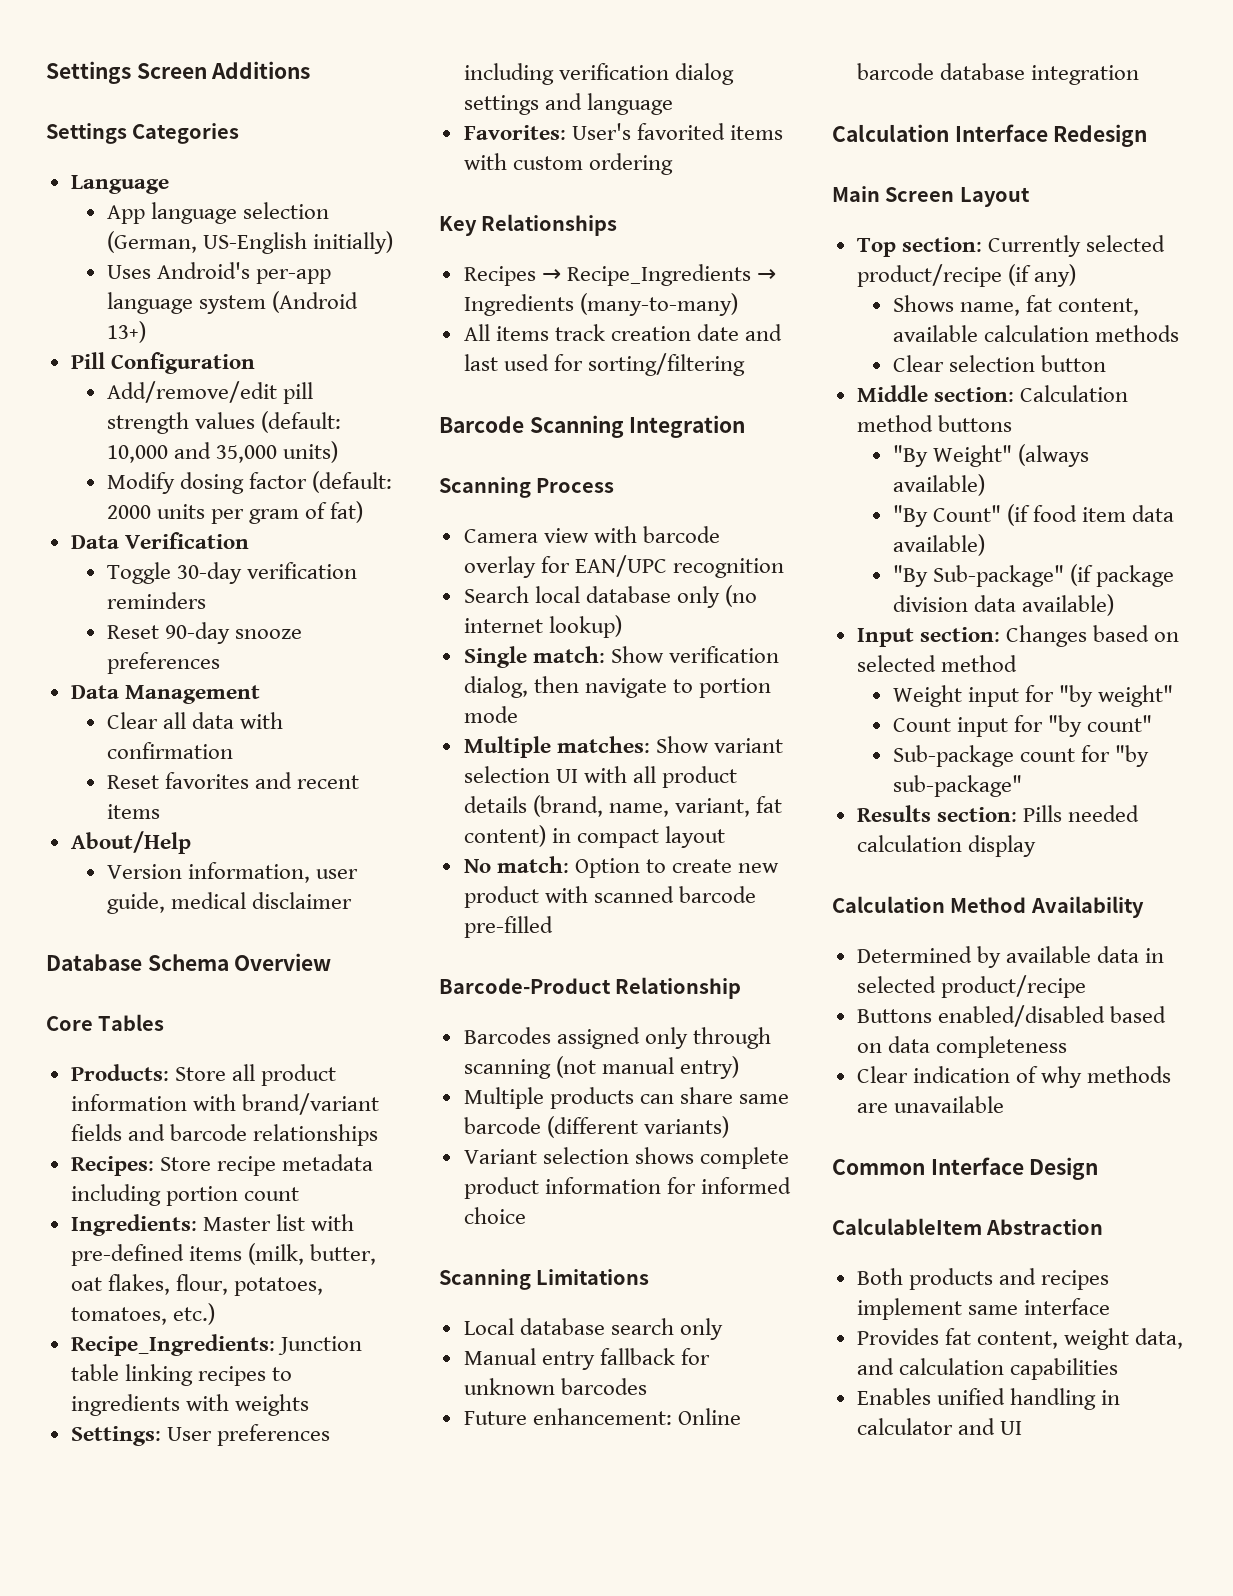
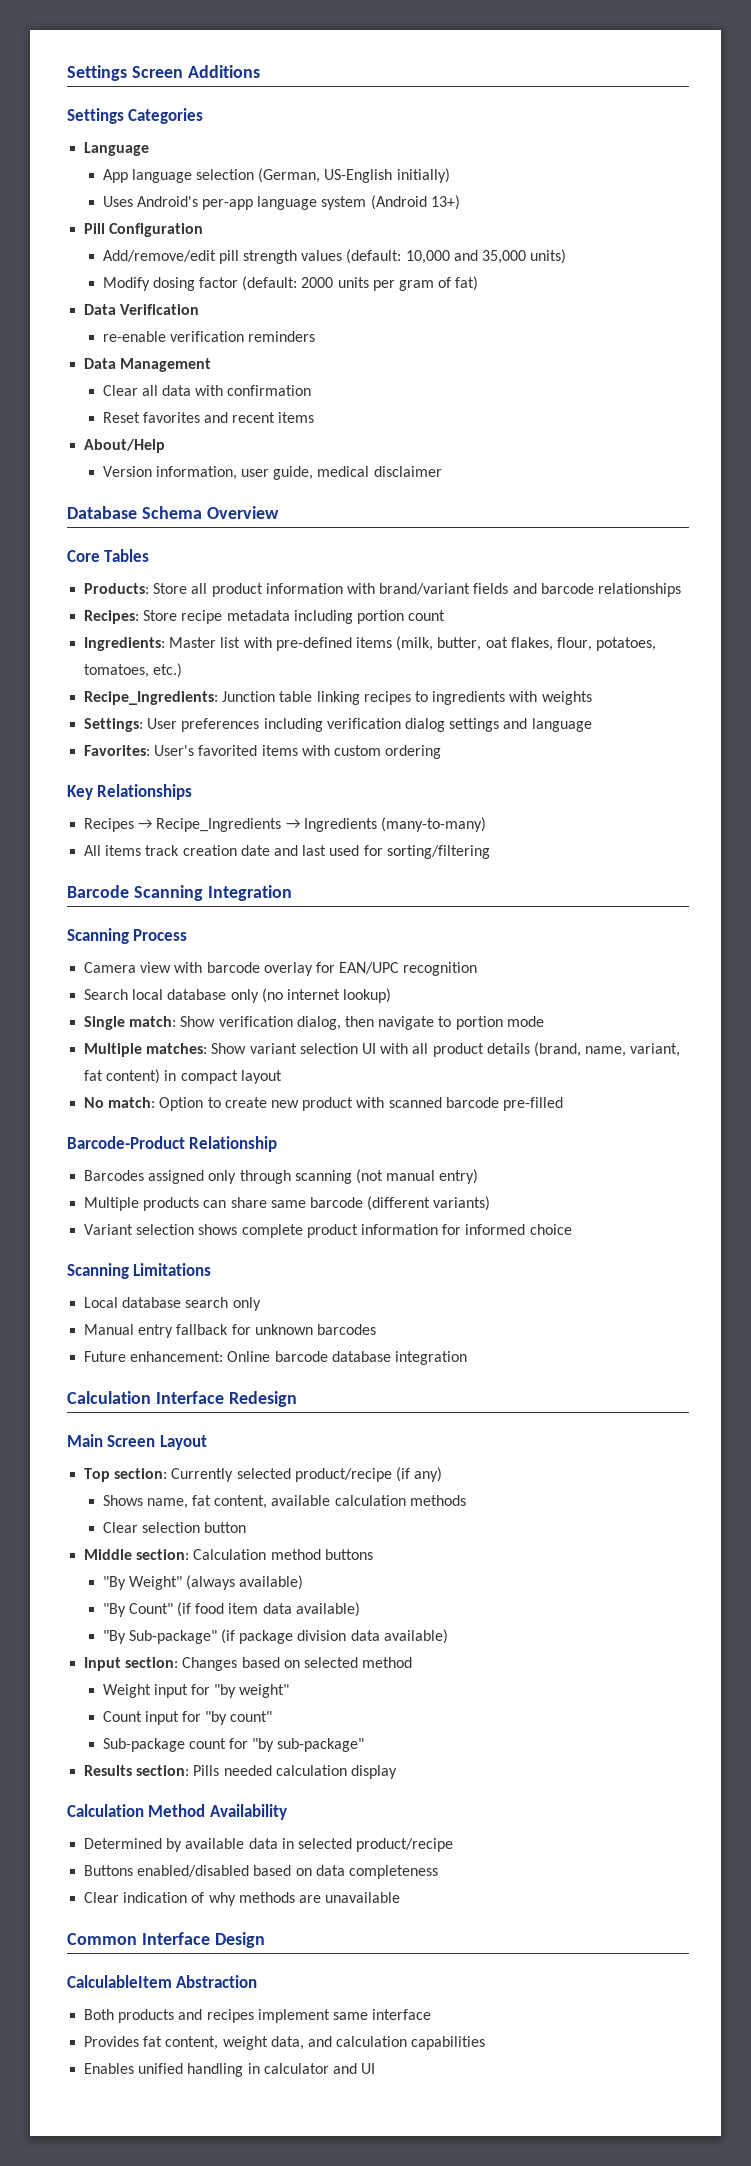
- Toggle 30-day verification reminders
+ re-enable verification reminders
- Reset 90-day snooze preferences

